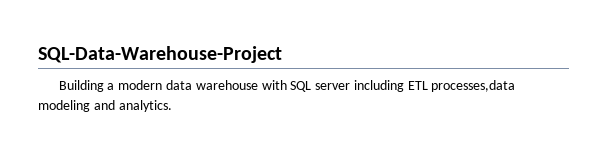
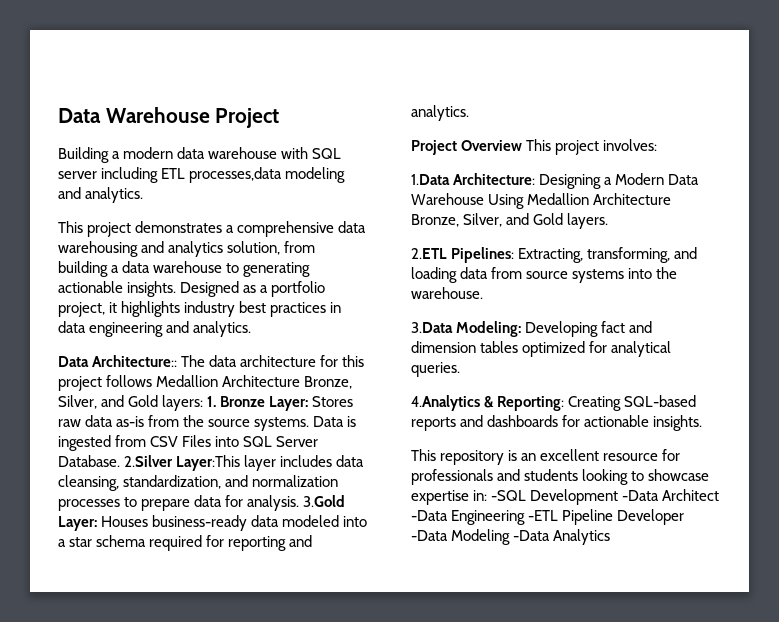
- SQL-Data-Warehouse-Project
+ Data Warehouse Project
+ This project demonstrates a comprehensive data warehousing and analytics solution, from building a data warehouse to generating actionable insights. Designed as a portfolio project, it highlights industry best practices in data engineering and analytics.
+ Data Architecture:: The data architecture for this project follows Medallion Architecture Bronze, Silver, and Gold layers: 1. Bronze Layer: Stores raw data as-is from the source systems. Data is ingested from CSV Files into SQL Server Database. 2.Silver Layer:This layer includes data cleansing, standardization, and normalization processes to prepare data for analysis. 3.Gold Layer: Houses business-ready data modeled into a star schema required for reporting and analytics.
+ Project Overview This project involves:
+ 1.Data Architecture: Designing a Modern Data Warehouse Using Medallion Architecture Bronze, Silver, and Gold layers.
+ 2.ETL Pipelines: Extracting, transforming, and loading data from source systems into the warehouse.
+ 3.Data Modeling: Developing fact and dimension tables optimized for analytical queries.
+ 4.Analytics & Reporting: Creating SQL-based reports and dashboards for actionable insights.
+ This repository is an excellent resource for professionals and students looking to showcase expertise in: -SQL Development -Data Architect -Data Engineering -ETL Pipeline Developer -Data Modeling -Data Analytics

